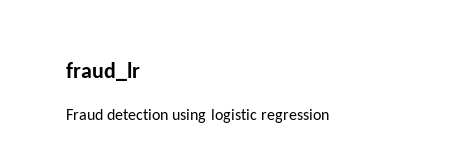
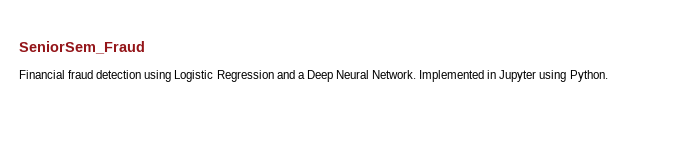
- fraud_lr
- Fraud detection using logistic regression
+ SeniorSem_Fraud
+ Financial fraud detection using Logistic Regression and a Deep Neural Network. Implemented in Jupyter using Python.

